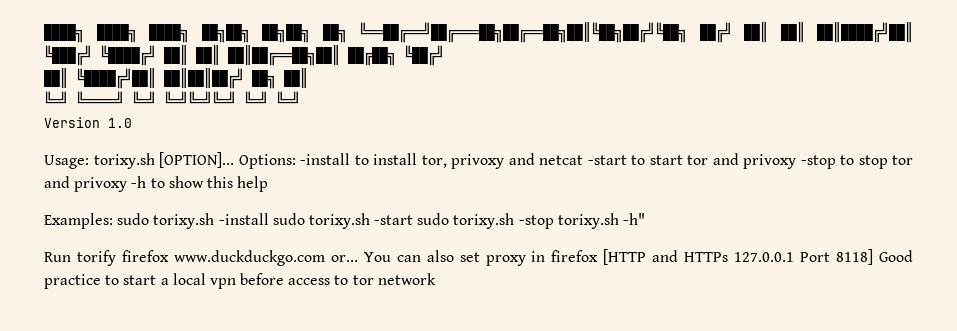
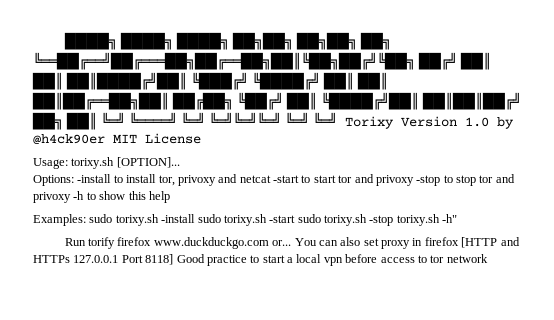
- ████╗ ████╗ ████╗ ██╗██╗ ██╗██╗ ██╗ ╚══██╔══╝██╔═══██╗██╔══██╗██║╚██╗██╔╝╚██╗ ██╔╝ ██║ ██║ ██║████╔╝██║ ╚███╔╝ ╚████╔╝ ██║ ██║ ██║██╔══██╗██║ ██╔██╗ ╚██╔╝
- ██║ ╚████╔╝██║ ██║██║██╔╝ ██╗ ██║
- ╚═╝ ╚════╝ ╚═╝ ╚═╝╚═╝╚═╝ ╚═╝ ╚═╝
- Version 1.0
+ ████╗ ████╗ ████╗ ██╗██╗ ██╗██╗ ██╗ ╚══██╔══╝██╔═══██╗██╔══██╗██║╚██╗██╔╝╚██╗ ██╔╝ ██║ ██║ ██║████╔╝██║ ╚███╔╝ ╚████╔╝ ██║ ██║ ██║██╔══██╗██║ ██╔██╗ ╚██╔╝ ██║ ╚████╔╝██║ ██║██║██╔╝ ██╗ ██║ ╚═╝ ╚════╝ ╚═╝ ╚═╝╚═╝╚═╝ ╚═╝ ╚═╝ Torixy Version 1.0 by @h4ck90er MIT License
- Usage: torixy.sh [OPTION]... Options: -install to install tor, privoxy and netcat -start to start tor and privoxy -stop to stop tor and privoxy -h to show this help
+ Usage: torixy.sh [OPTION]...
+ Options: -install to install tor, privoxy and netcat -start to start tor and privoxy -stop to stop tor and privoxy -h to show this help

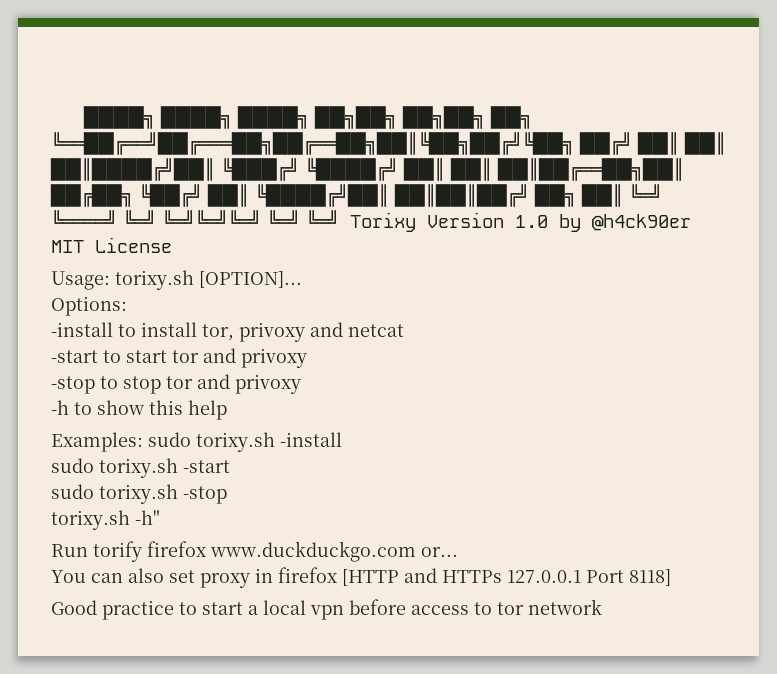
- Options: -install to install tor, privoxy and netcat -start to start tor and privoxy -stop to stop tor and privoxy -h to show this help
+ Options:
+ -install to install tor, privoxy and netcat
+ -start to start tor and privoxy
+ -stop to stop tor and privoxy
+ -h to show this help
- Examples: sudo torixy.sh -install sudo torixy.sh -start sudo torixy.sh -stop torixy.sh -h"
+ Examples: sudo torixy.sh -install
+ sudo torixy.sh -start
+ sudo torixy.sh -stop
+ torixy.sh -h"
- Run torify firefox www.duckduckgo.com or... You can also set proxy in firefox [HTTP and HTTPs 127.0.0.1 Port 8118] Good practice to start a local vpn before access to tor network
+ Run torify firefox www.duckduckgo.com or...
+ You can also set proxy in firefox [HTTP and HTTPs 127.0.0.1 Port 8118]
+ Good practice to start a local vpn before access to tor network

